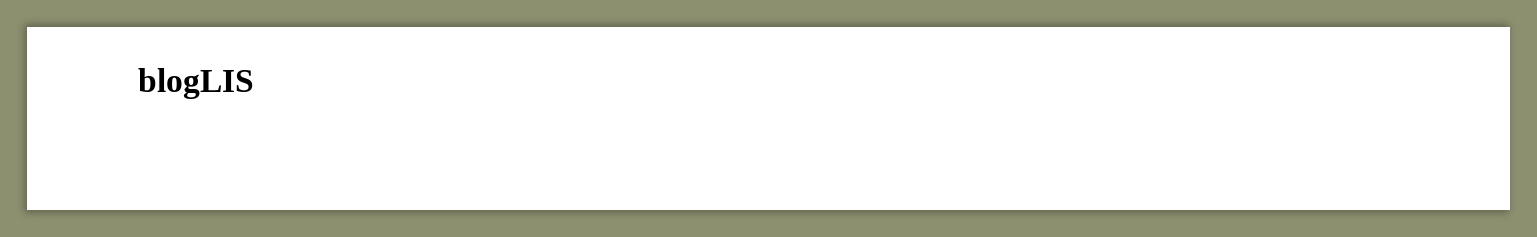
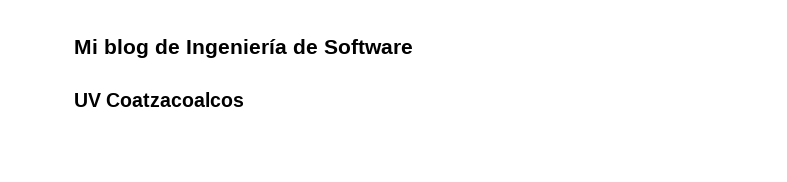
- blogLIS
+ Mi blog de Ingeniería de Software
+ UV Coatzacoalcos

